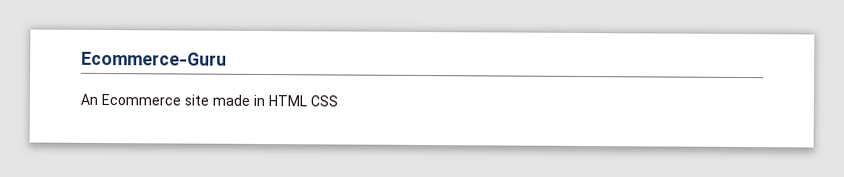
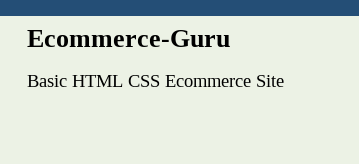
- An Ecommerce site made in HTML CSS
+ Basic HTML CSS Ecommerce Site

